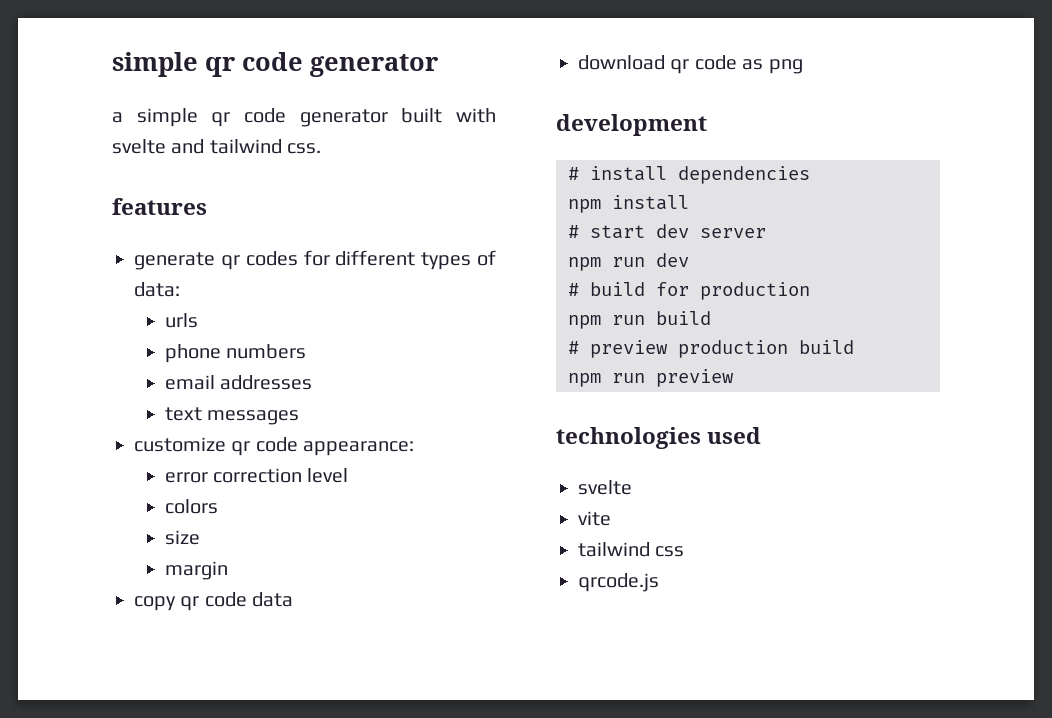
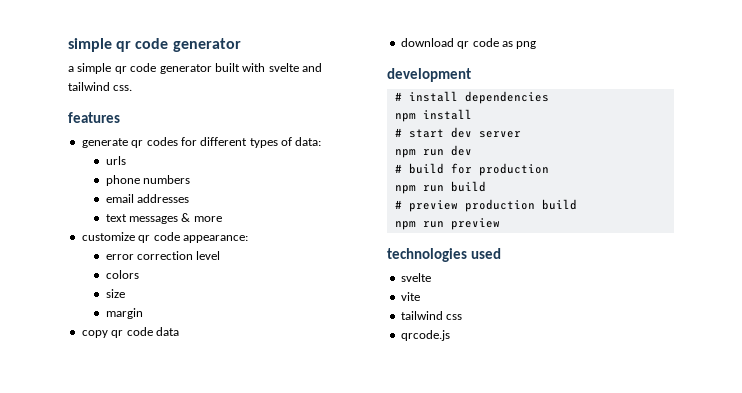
- text messages
+ text messages & more

